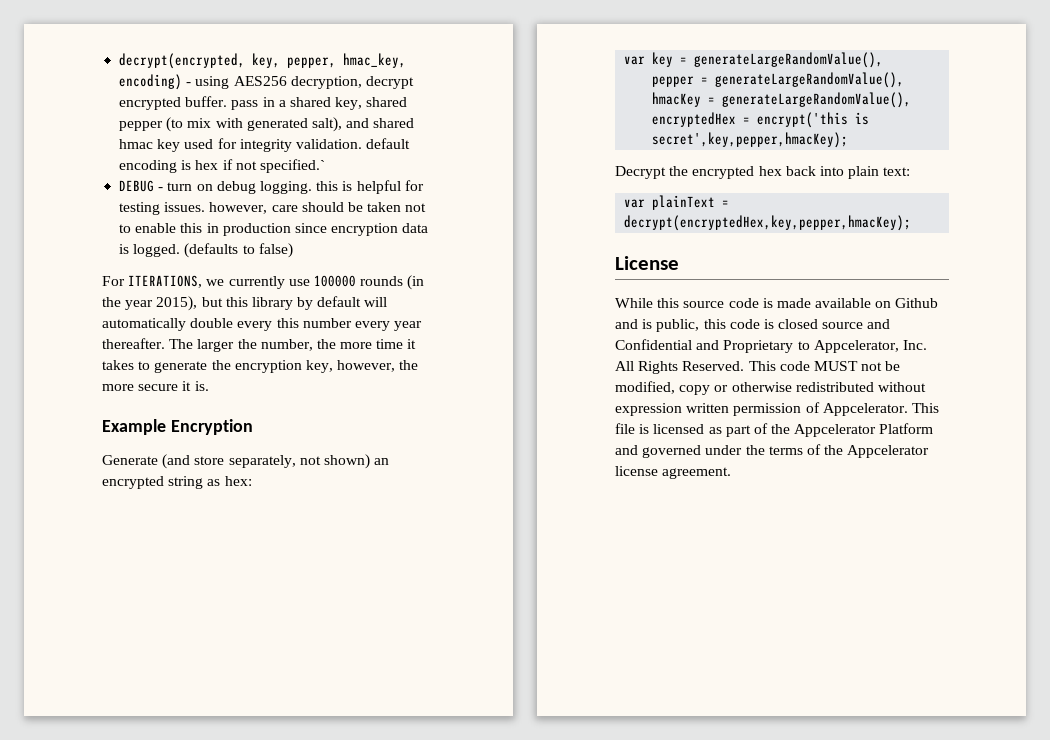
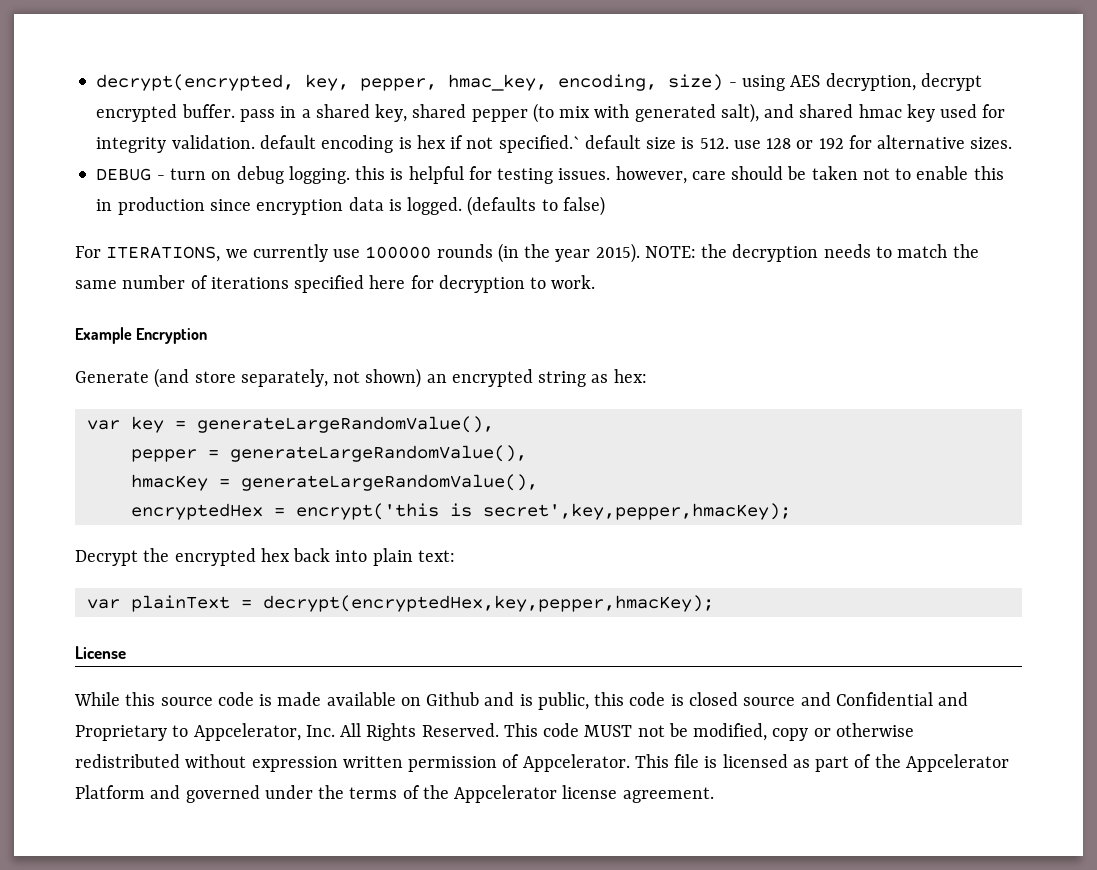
- decrypt(encrypted, key, pepper, hmac_key, encoding) - using AES256 decryption, decrypt encrypted buffer. pass in a shared key, shared pepper (to mix with generated salt), and shared hmac key used for integrity validation. default encoding is hex if not specified.`
+ decrypt(encrypted, key, pepper, hmac_key, encoding, size) - using AES decryption, decrypt encrypted buffer. pass in a shared key, shared pepper (to mix with generated salt), and shared hmac key used for integrity validation. default encoding is hex if not specified.` default size is 512. use 128 or 192 for alternative sizes.
- For ITERATIONS, we currently use 100000 rounds (in the year 2015), but this library by default will automatically double every this number every year thereafter. The larger the number, the more time it takes to generate the encryption key, however, the more secure it is.
+ For ITERATIONS, we currently use 100000 rounds (in the year 2015). NOTE: the decryption needs to match the same number of iterations specified here for decryption to work.

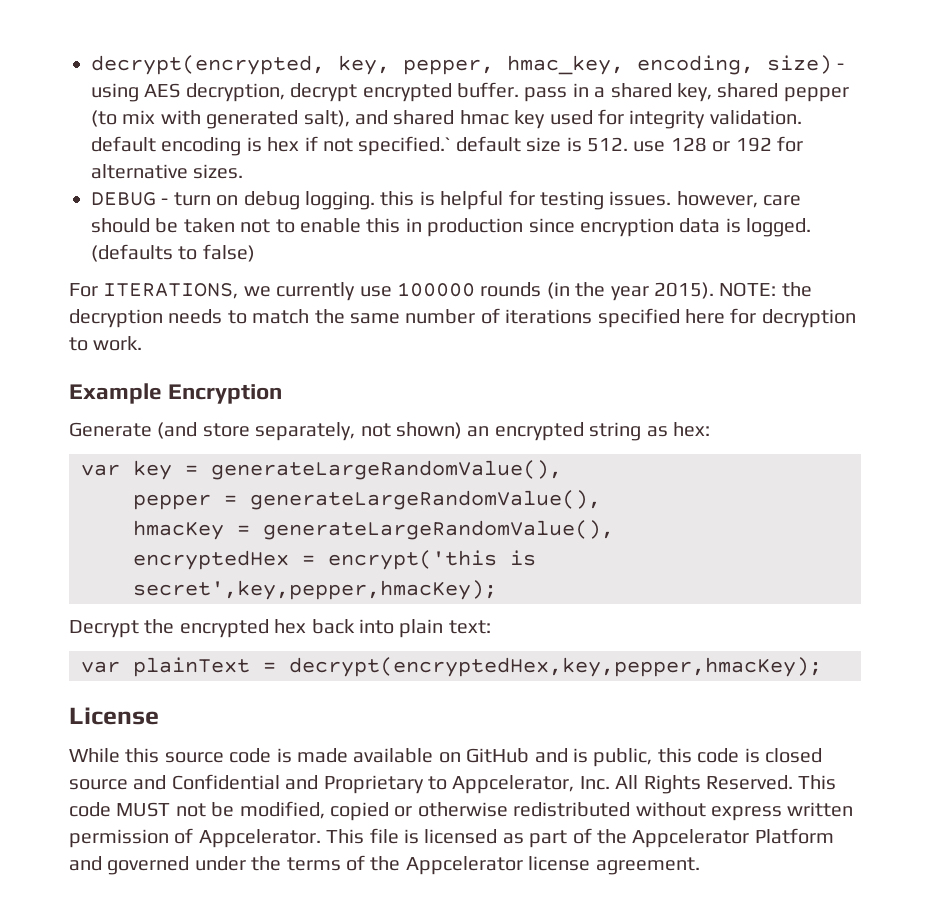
- While this source code is made available on Github and is public, this code is closed source and Confidential and Proprietary to Appcelerator, Inc. All Rights Reserved.
+ While this source code is made available on GitHub and is public, this code is closed source and Confidential and Proprietary to Appcelerator, Inc. All Rights Reserved.
- This code MUST not be modified, copy or otherwise redistributed without expression written permission of Appcelerator.
+ This code MUST not be modified, copied or otherwise redistributed without express written permission of Appcelerator.

